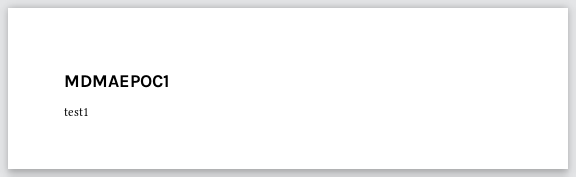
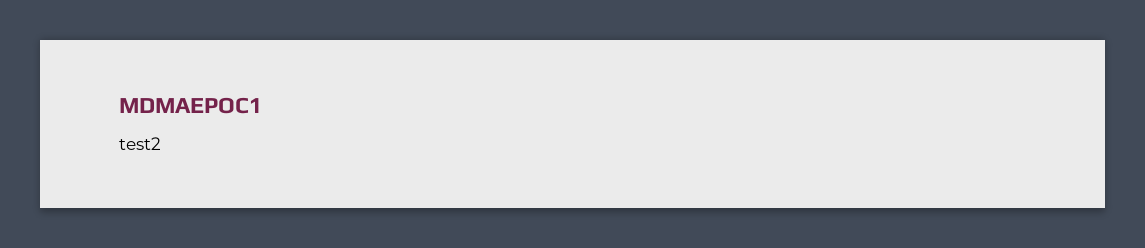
- test1
+ test2

